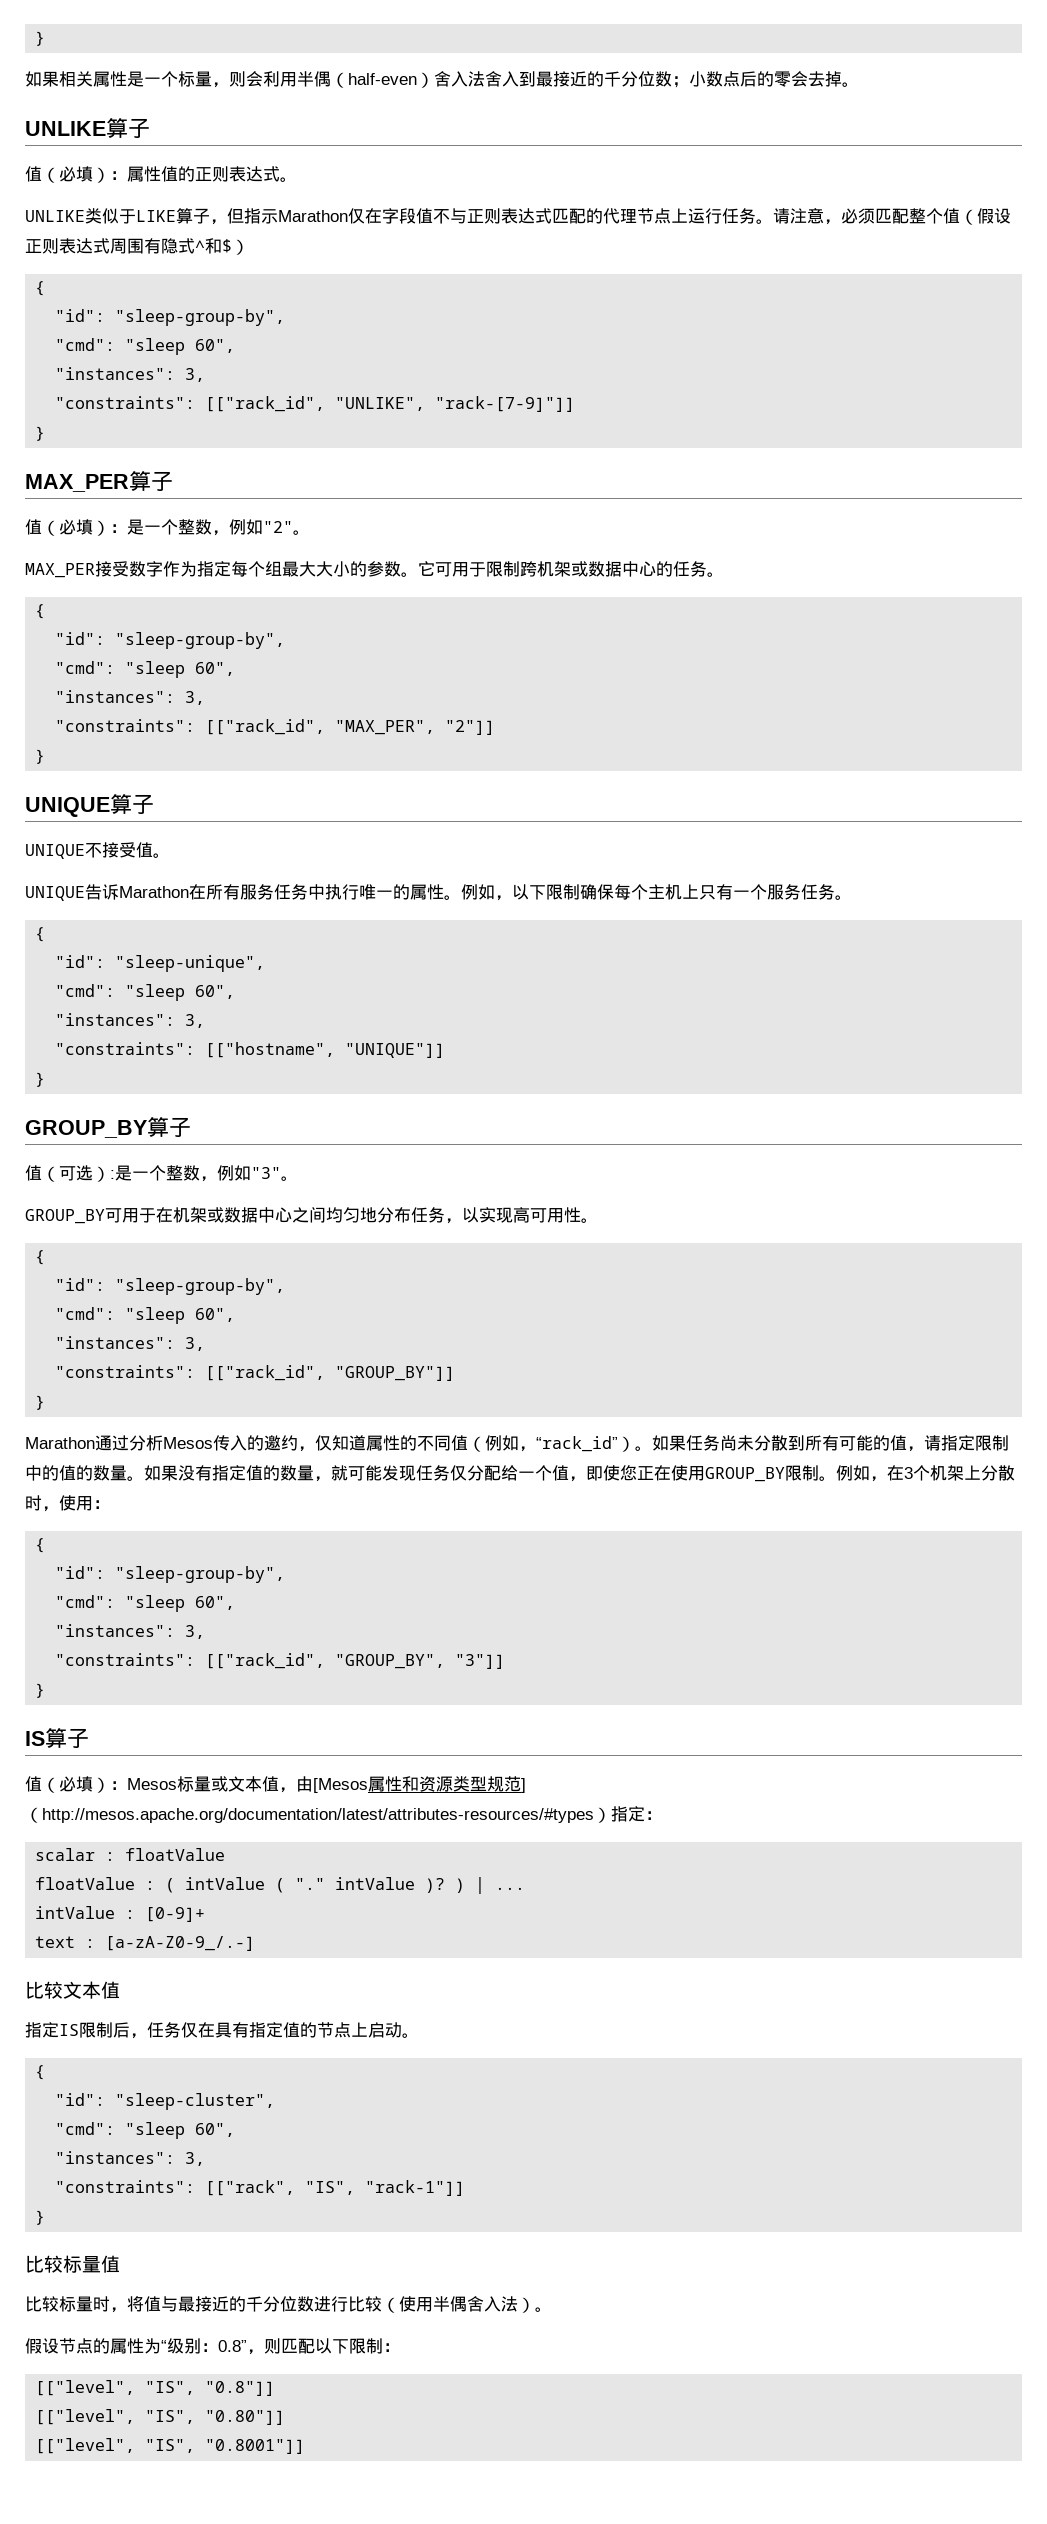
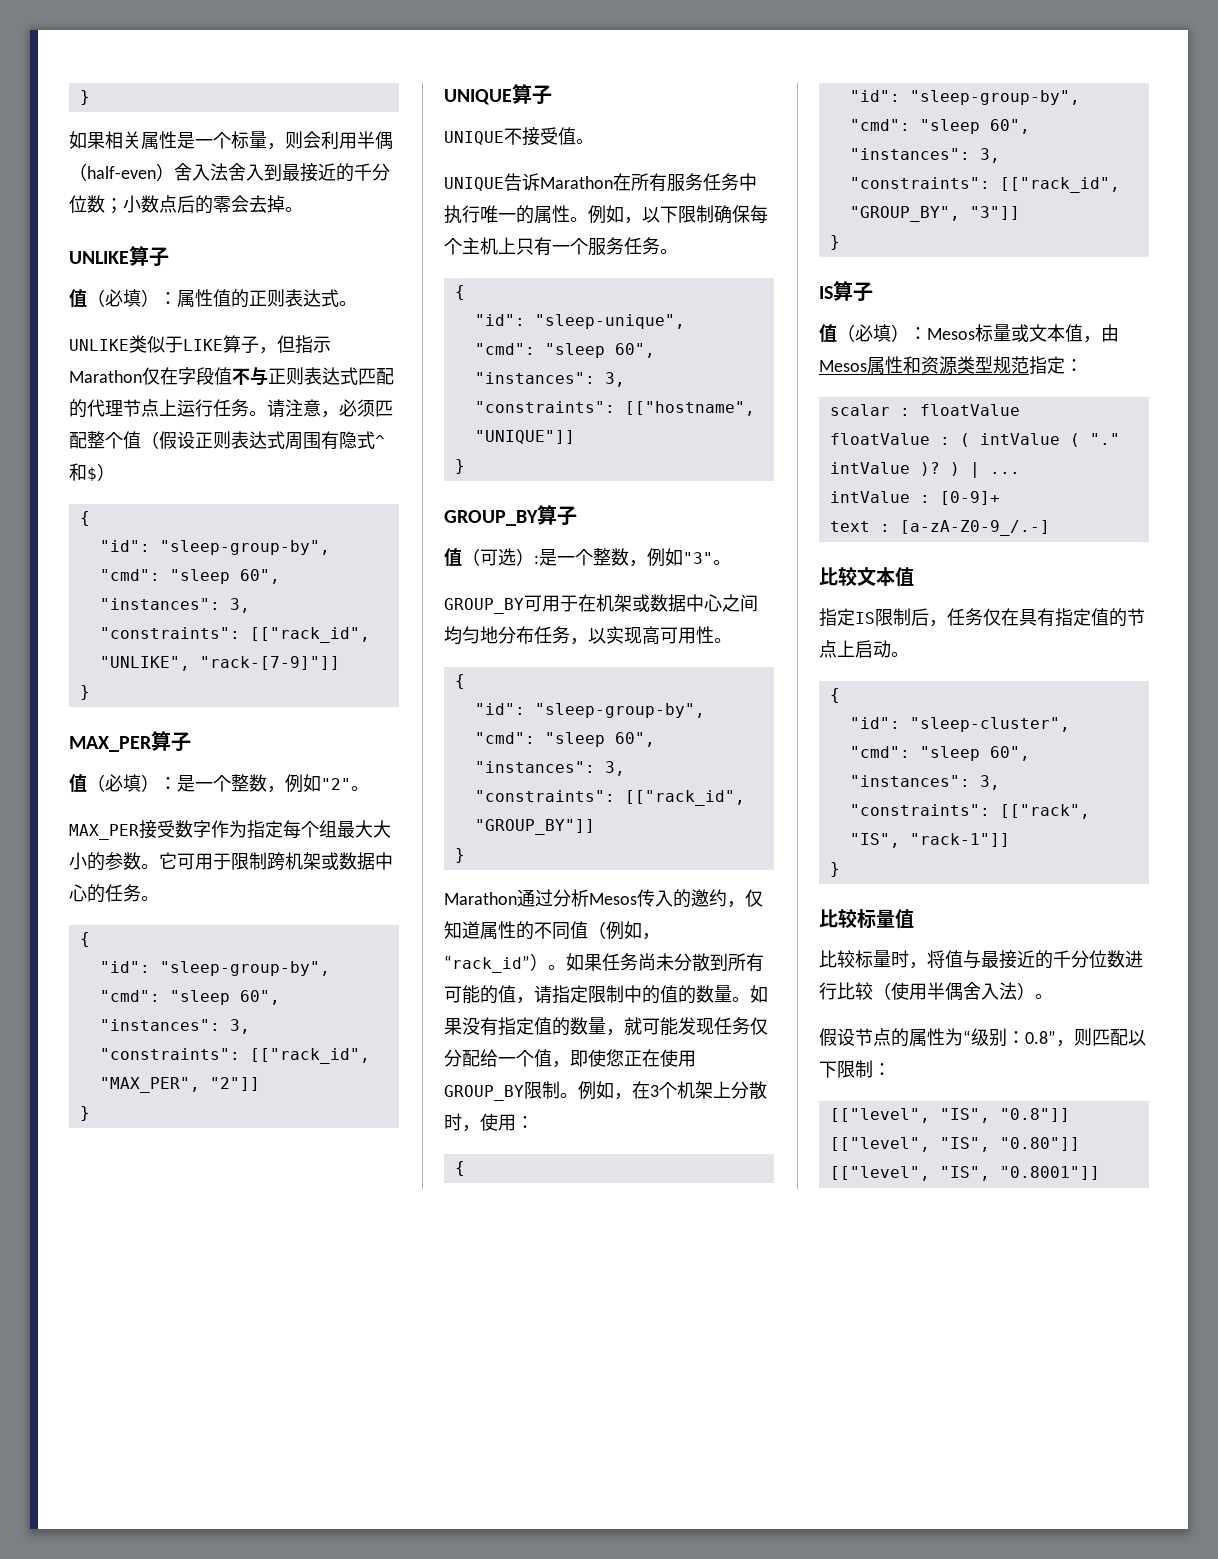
- 值（必填）：Mesos标量或文本值，由[Mesos属性和资源类型规范]（http://mesos.apache.org/documentation/latest/attributes-resources/#types）指定：
+ 值（必填）：Mesos标量或文本值，由Mesos属性和资源类型规范指定：

